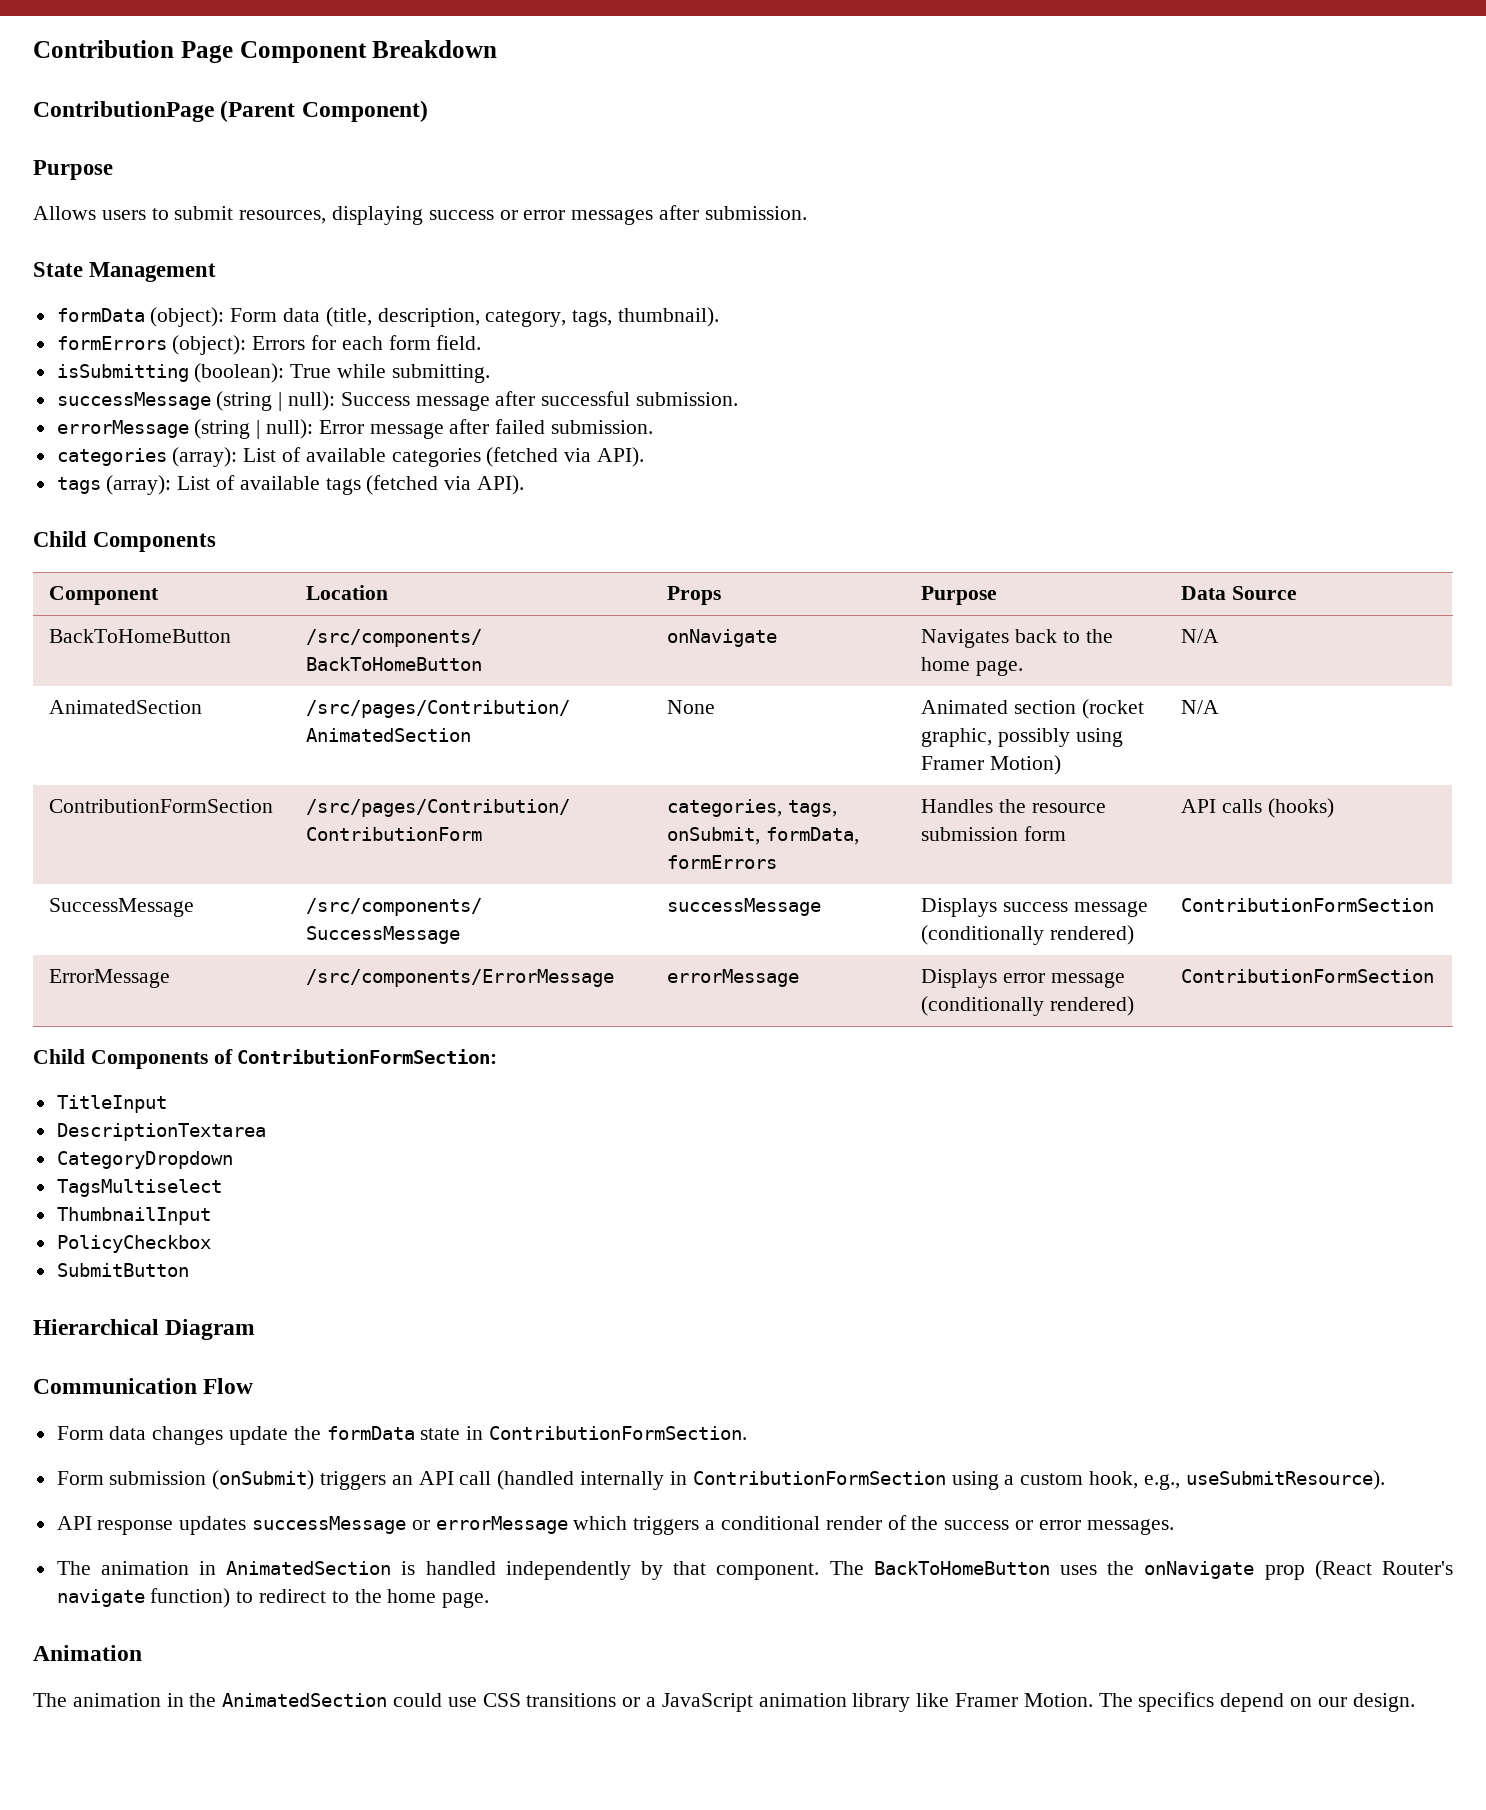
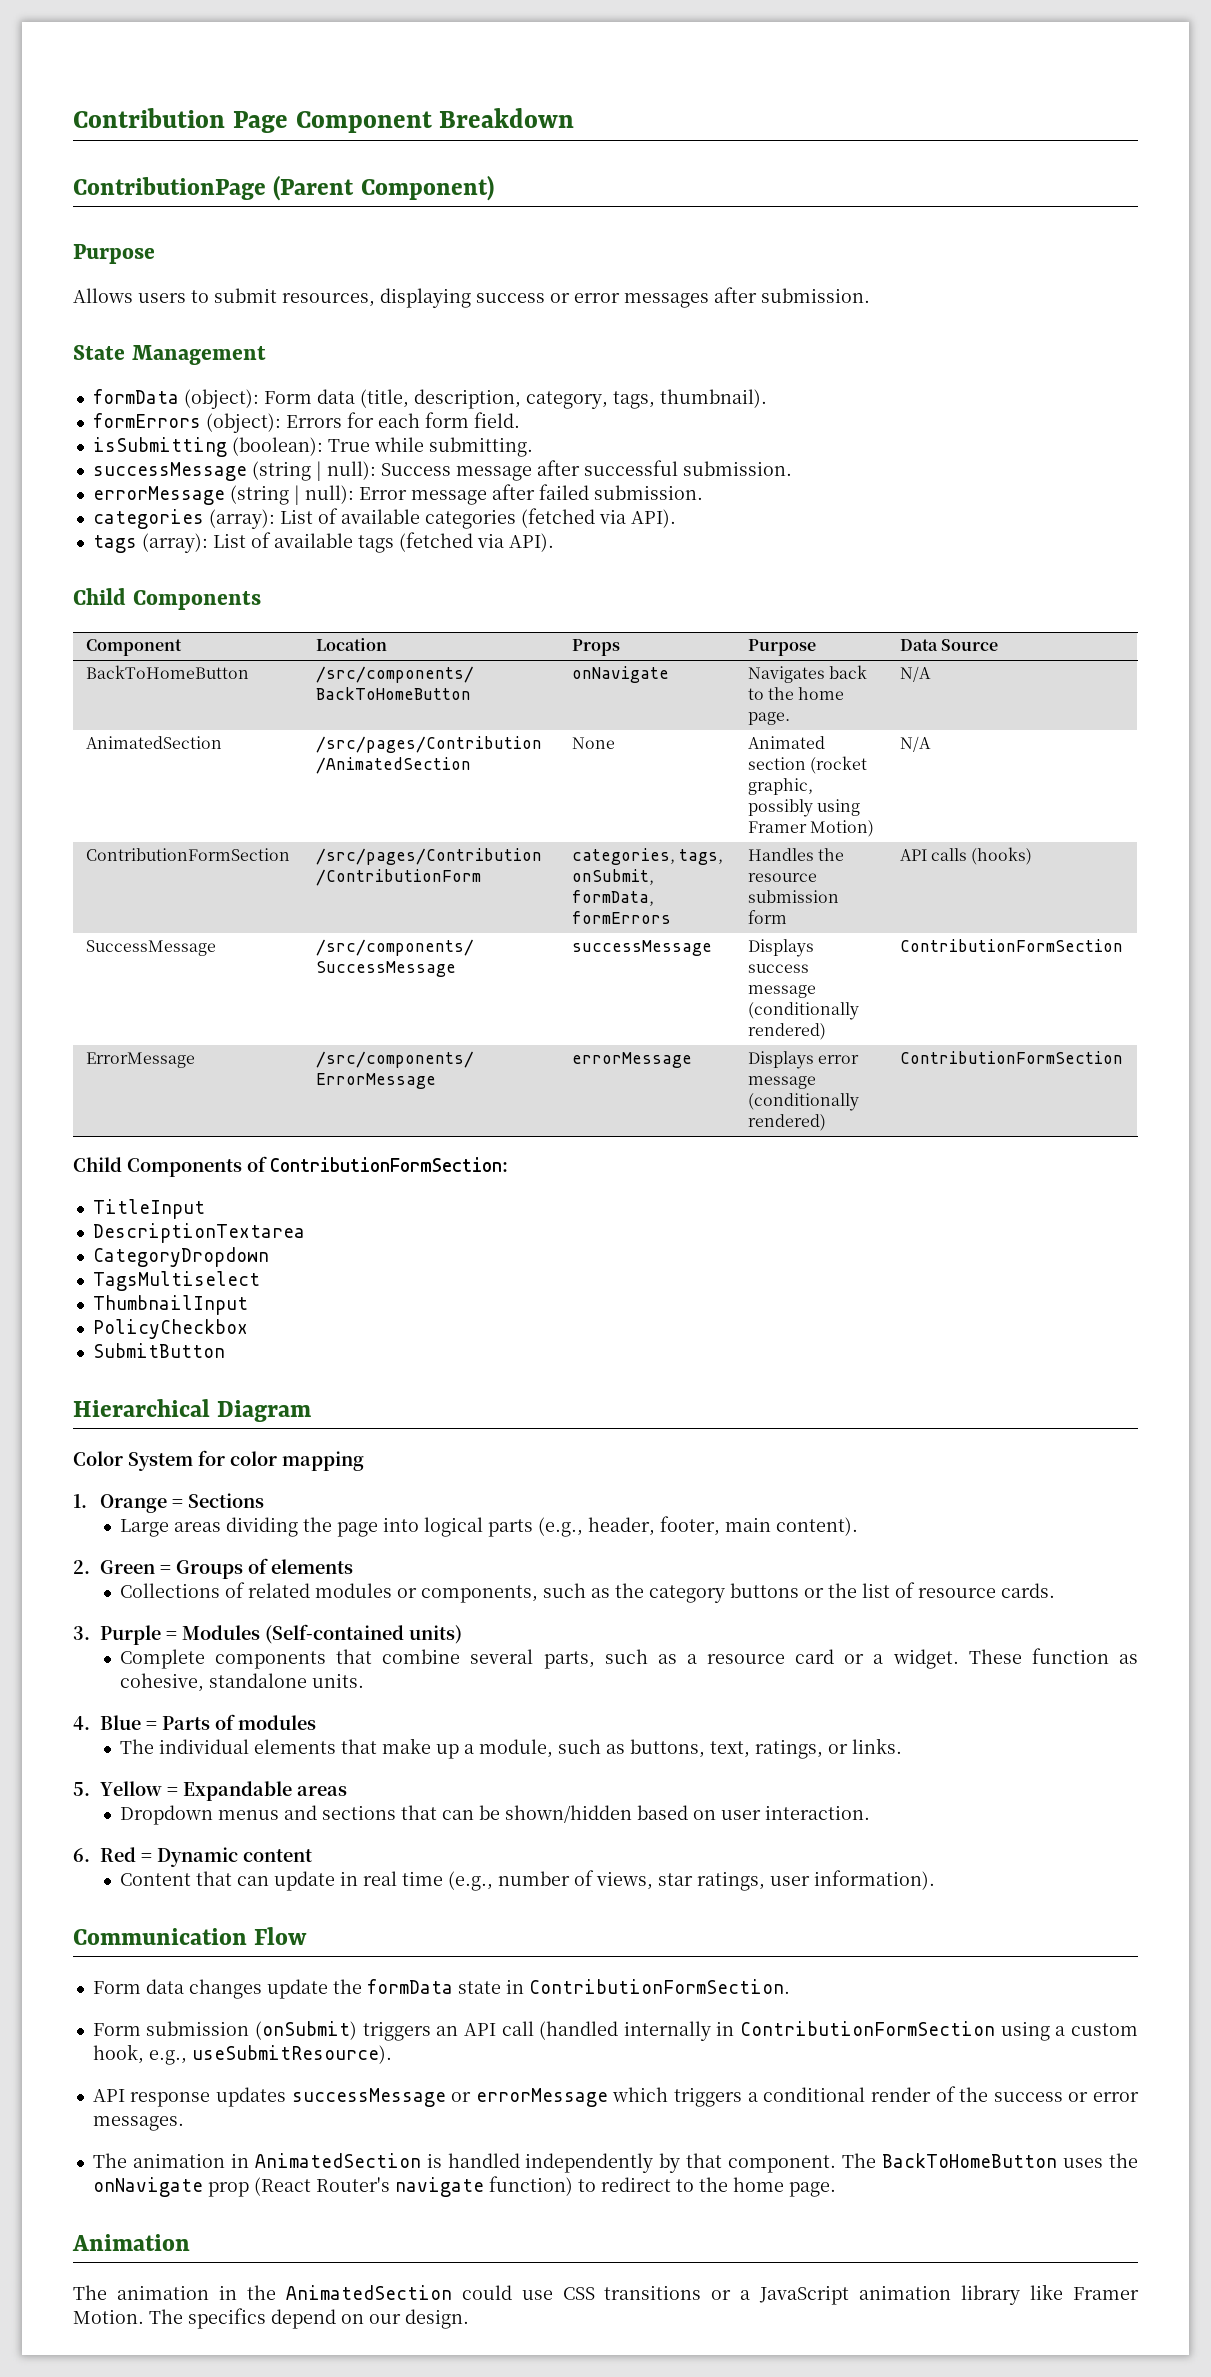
+ Color System for color mapping
+ 1. Orange = Sections
+ Large areas dividing the page into logical parts (e.g., header, footer, main content).
+ 2. Green = Groups of elements
+ Collections of related modules or components, such as the category buttons or the list of resource cards.
+ 3. Purple = Modules (Self-contained units)
+ Complete components that combine several parts, such as a resource card or a widget. These function as cohesive, standalone units.
+ 4. Blue = Parts of modules
+ The individual elements that make up a module, such as buttons, text, ratings, or links.
+ 5. Yellow = Expandable areas
+ Dropdown menus and sections that can be shown/hidden based on user interaction.
+ 6. Red = Dynamic content
+ Content that can update in real time (e.g., number of views, star ratings, user information).

